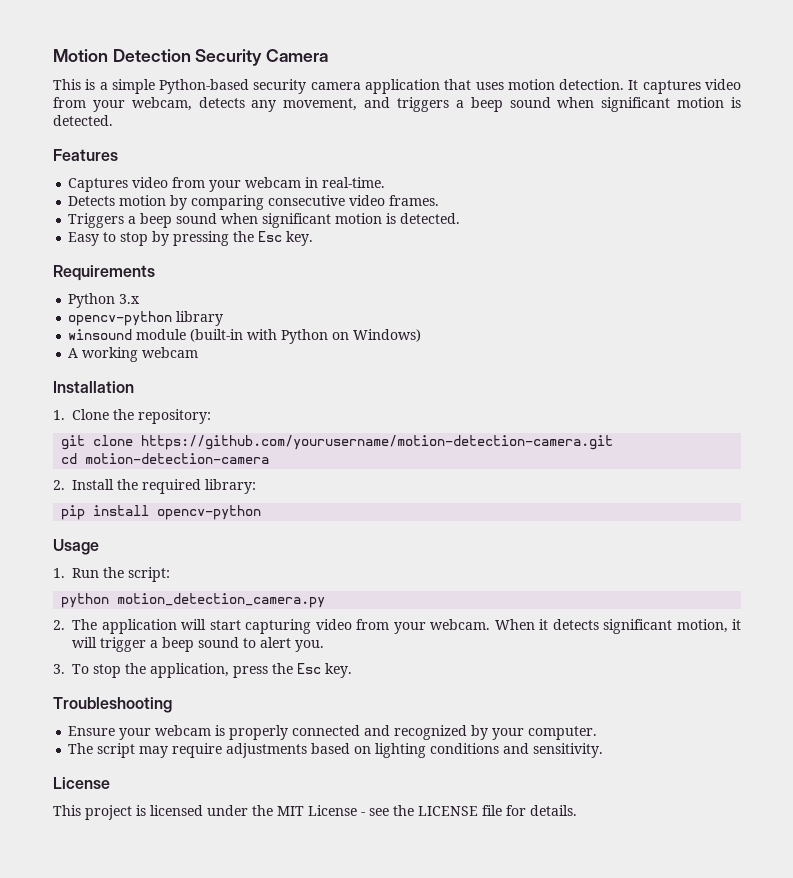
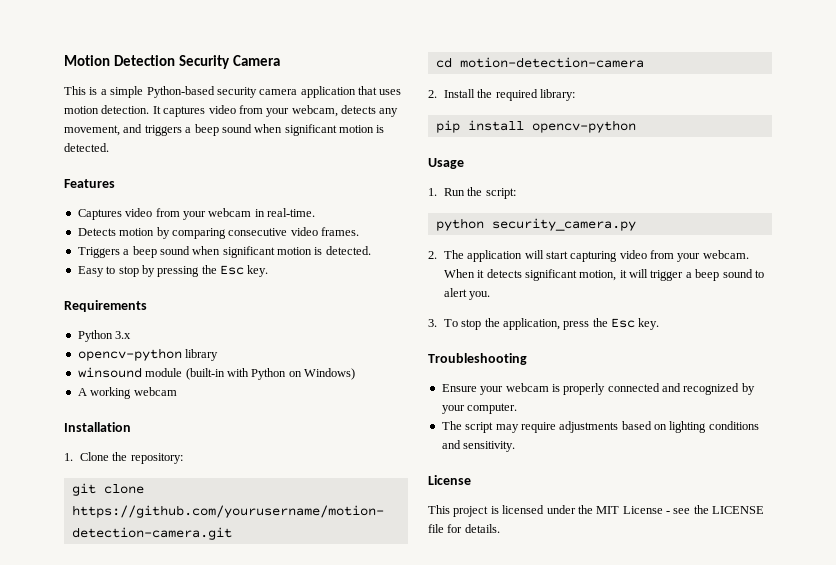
- python motion_detection_camera.py
+ python security_camera.py

